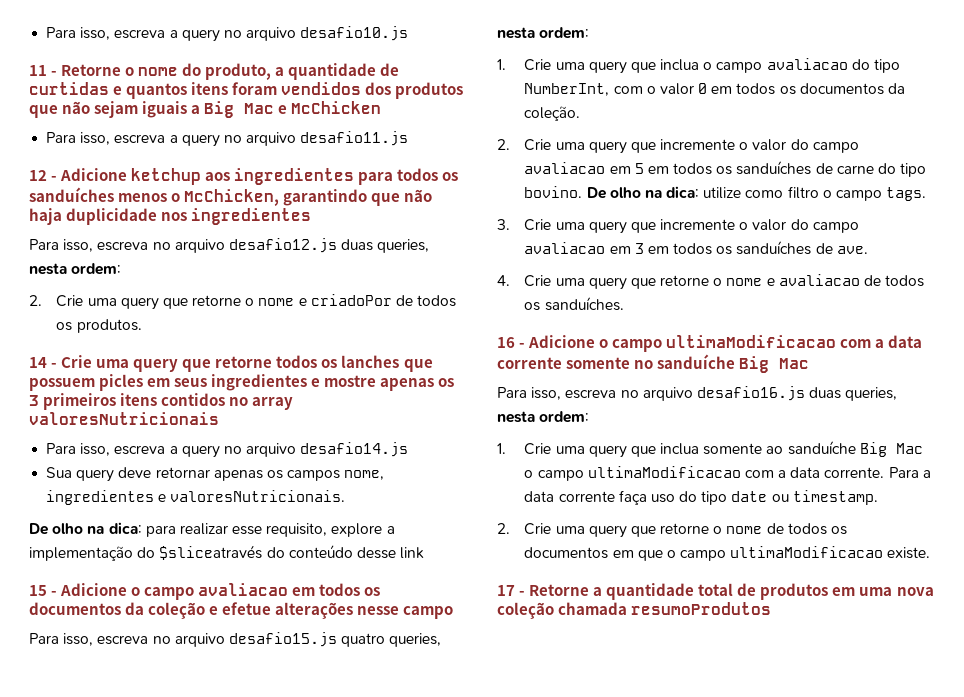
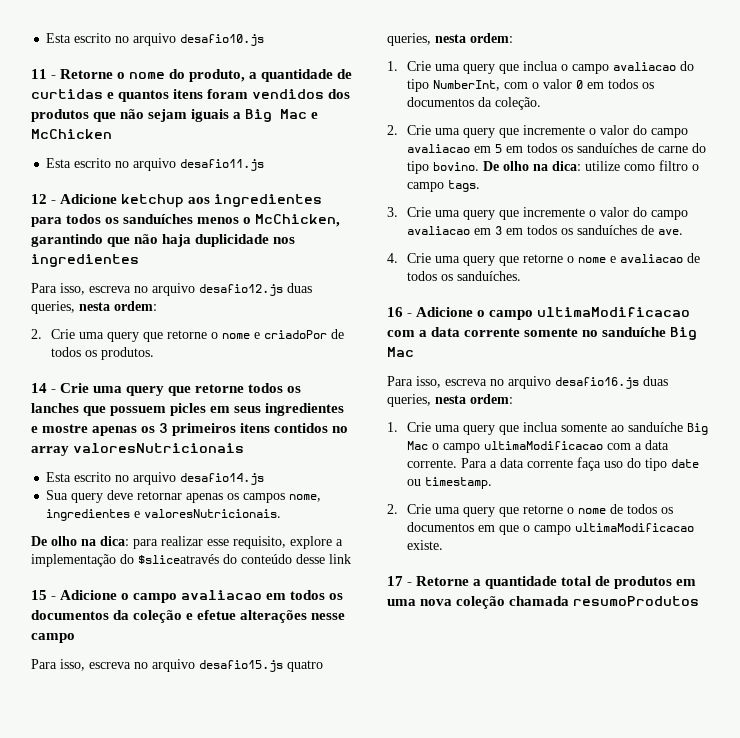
- Para isso, escreva a query no arquivo desafio10.js
+ Esta escrito no arquivo desafio10.js
- Para isso, escreva a query no arquivo desafio11.js
+ Esta escrito no arquivo desafio11.js
- Para isso, escreva a query no arquivo desafio14.js
+ Esta escrito no arquivo desafio14.js

